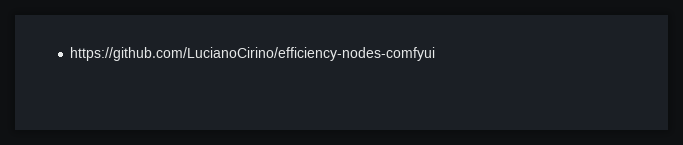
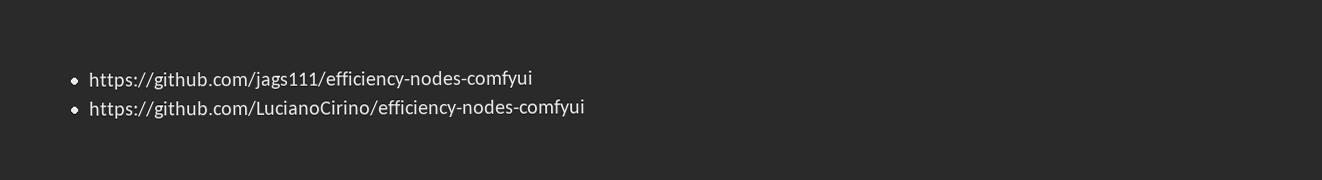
+ https://github.com/jags111/efficiency-nodes-comfyui

